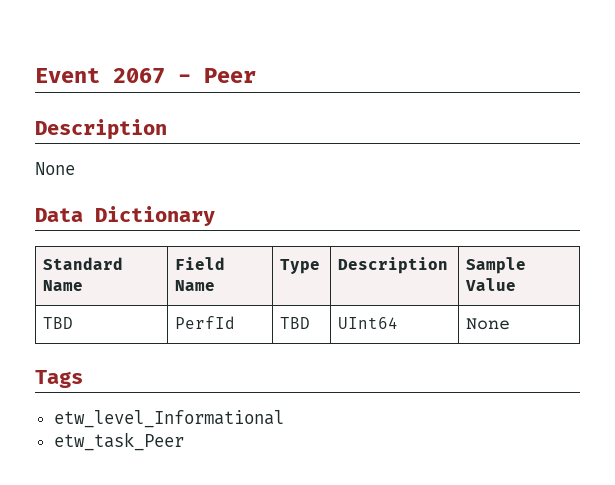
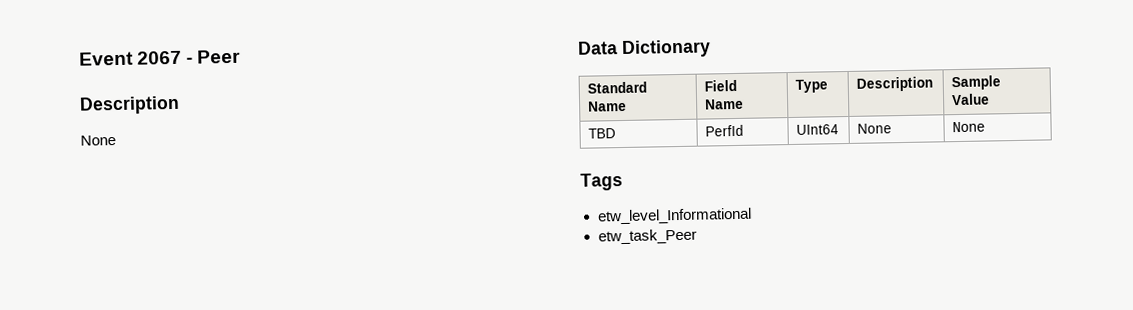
- TBD | PerfId | TBD | UInt64 | None
+ TBD | PerfId | UInt64 | None | None

